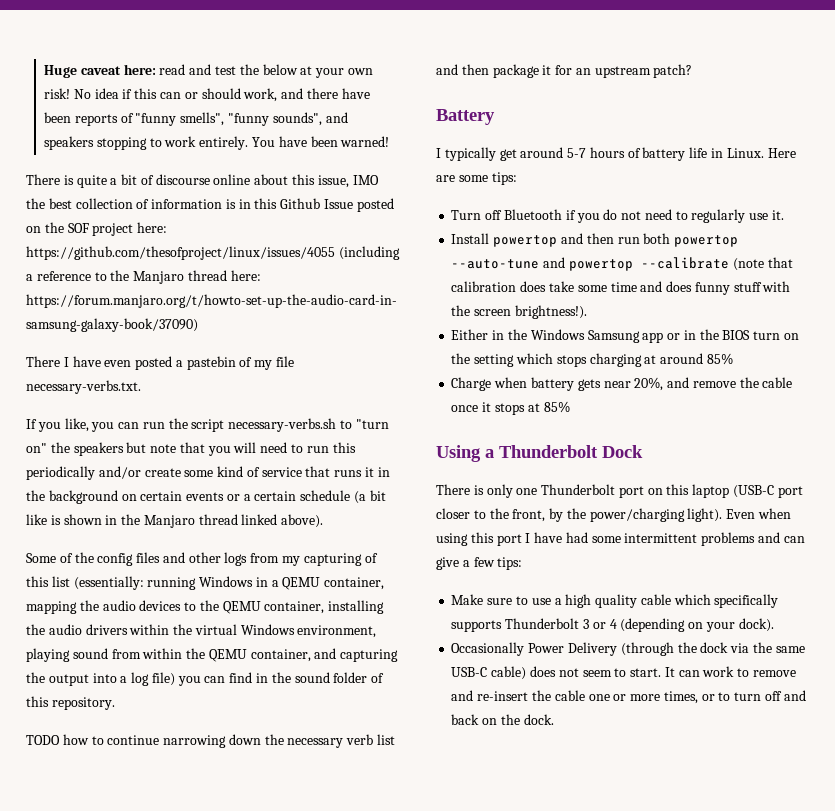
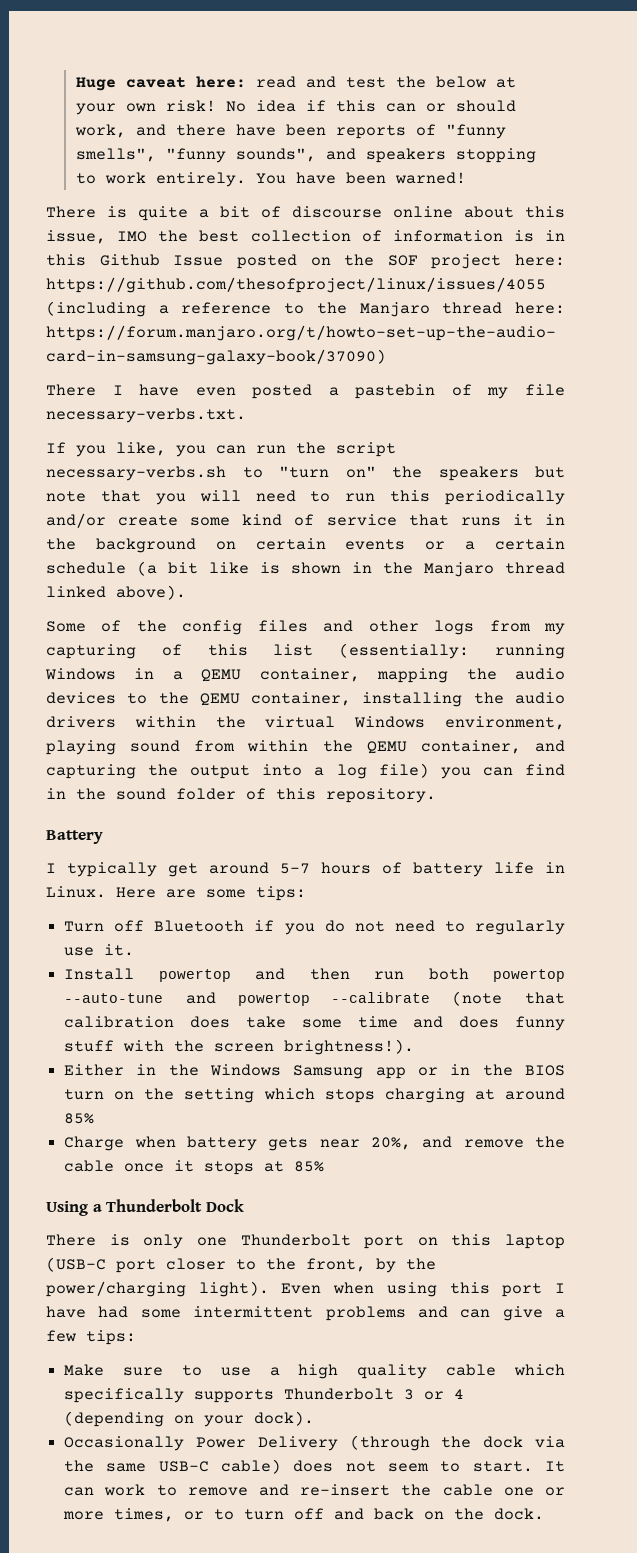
- TODO how to continue narrowing down the necessary verb list and then package it for an upstream patch?

